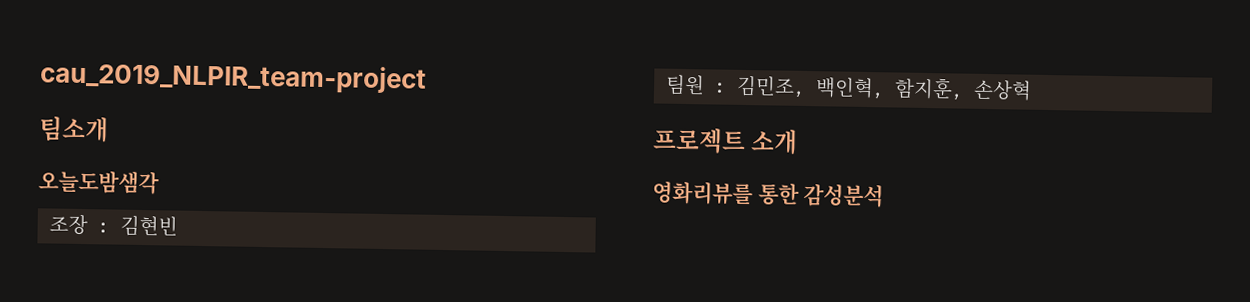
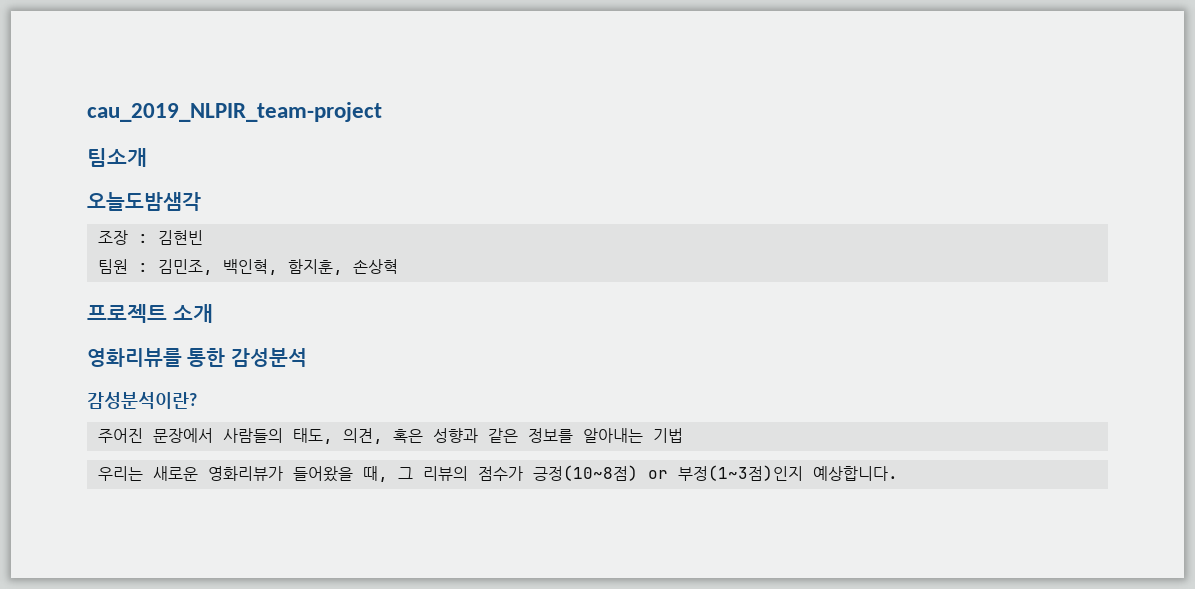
+ 감성분석이란?
+ 주어진 문장에서 사람들의 태도, 의견, 혹은 성향과 같은 정보를 알아내는 기법
+ 우리는 새로운 영화리뷰가 들어왔을 때, 그 리뷰의 점수가 긍정(10~8점) or 부정(1~3점)인지 예상합니다.

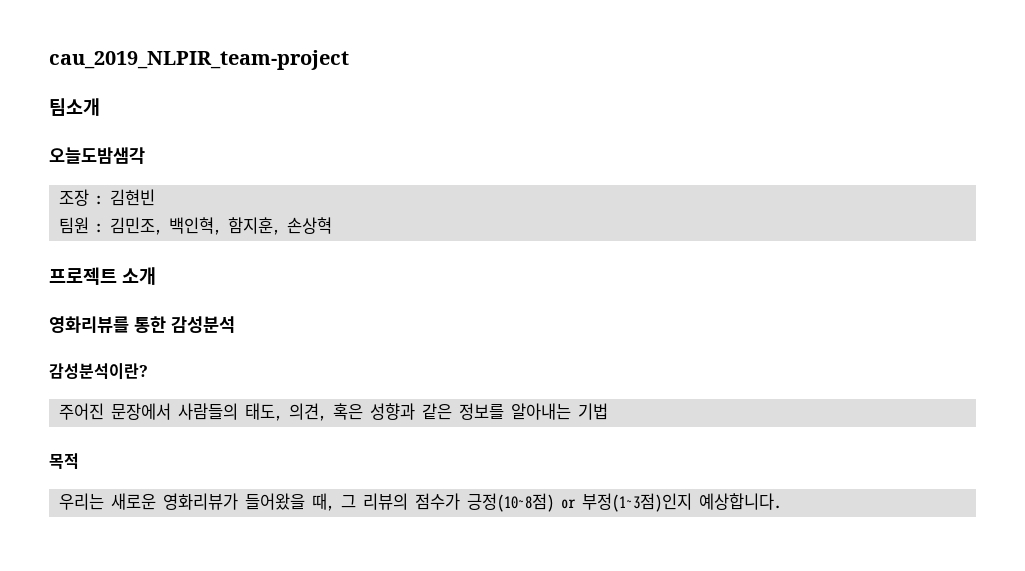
+ 목적

